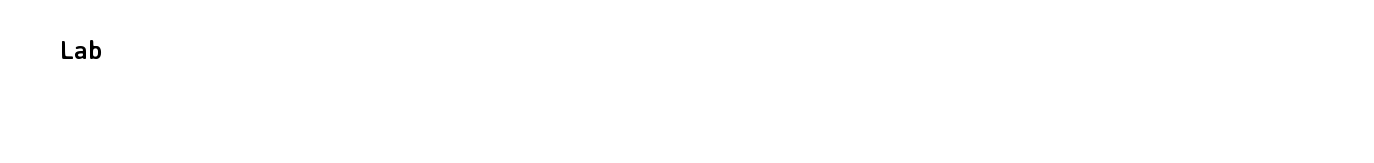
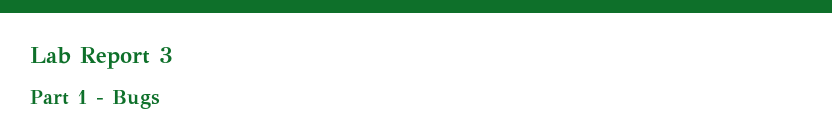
- Lab
+ Lab Report 3
+ Part 1 - Bugs

